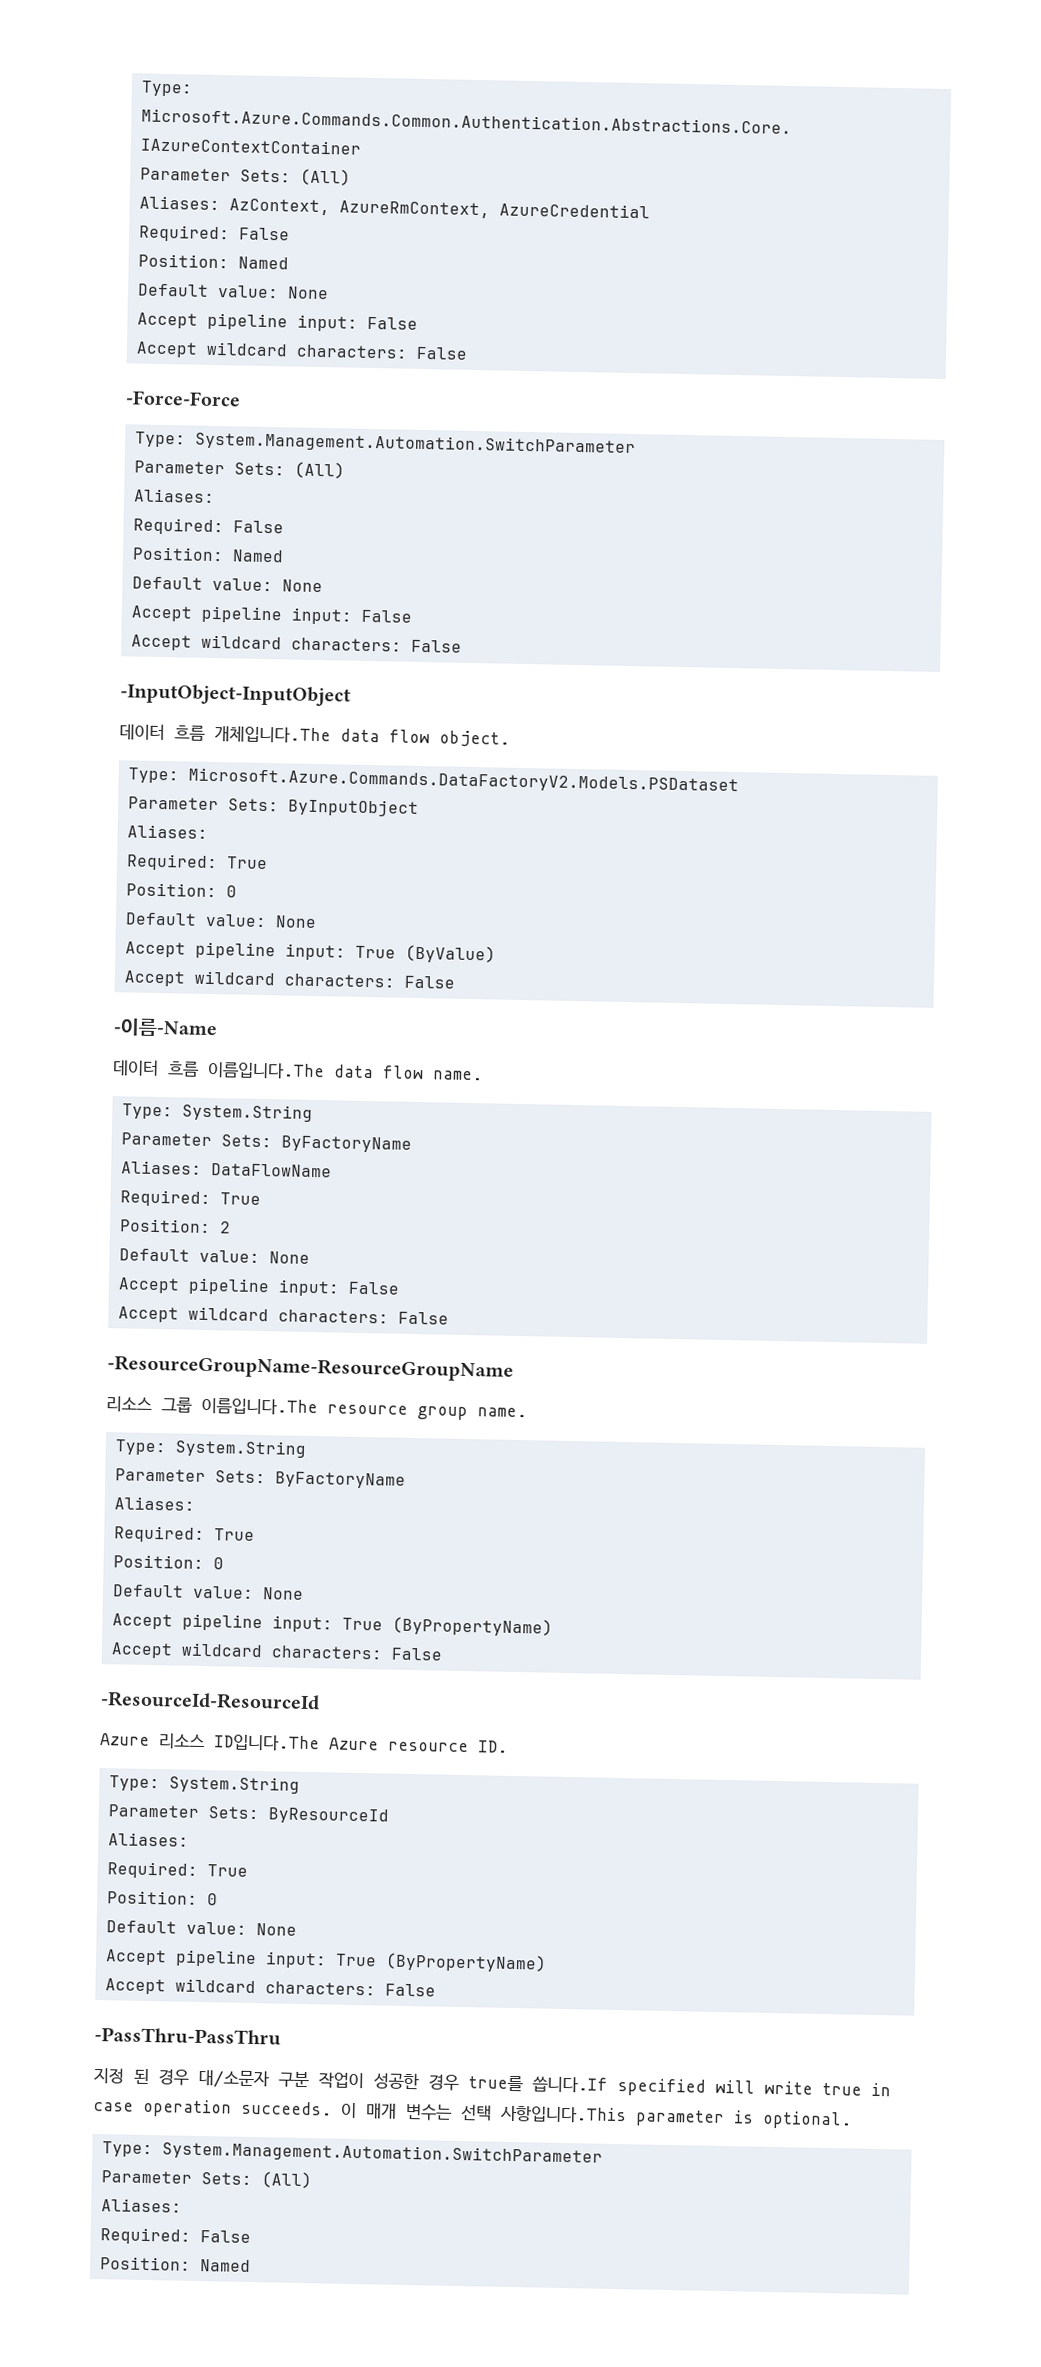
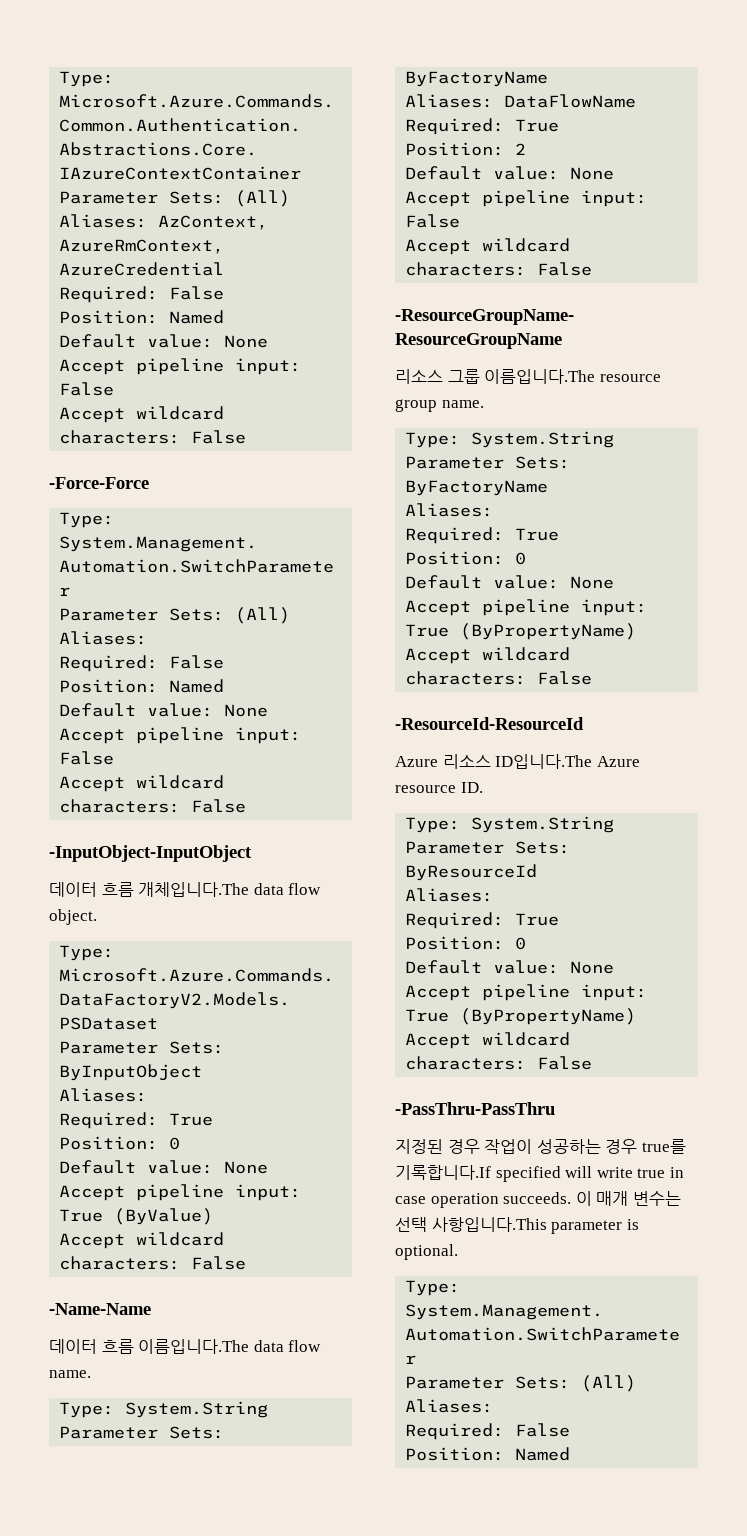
- -이름-Name
+ -Name-Name
- 지정 된 경우 대/소문자 구분 작업이 성공한 경우 true를 씁니다.If specified will write true in case operation succeeds.
+ 지정된 경우 작업이 성공하는 경우 true를 기록합니다.If specified will write true in case operation succeeds.

